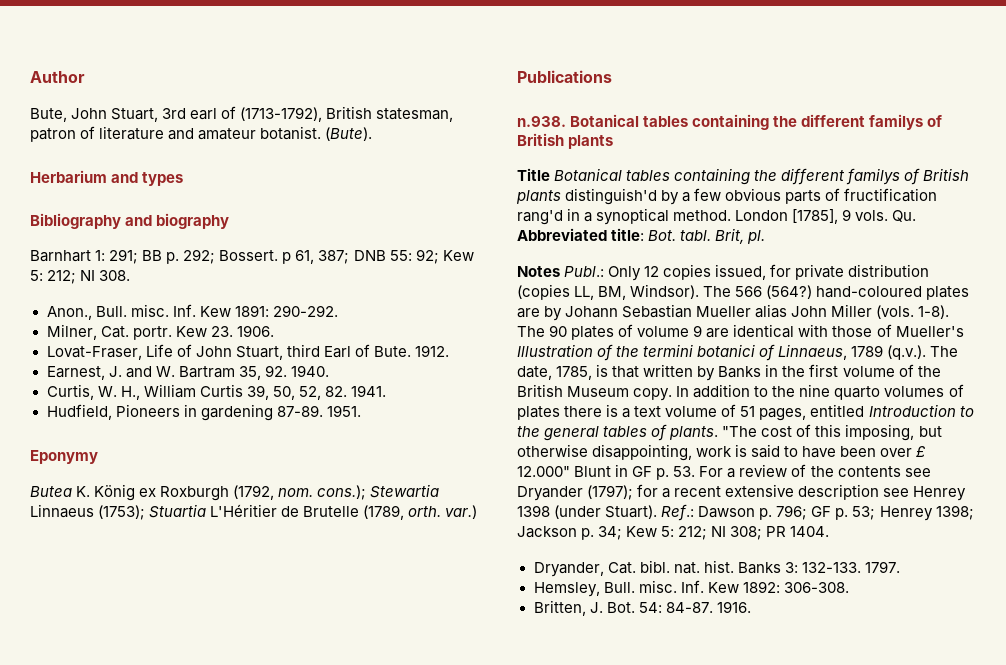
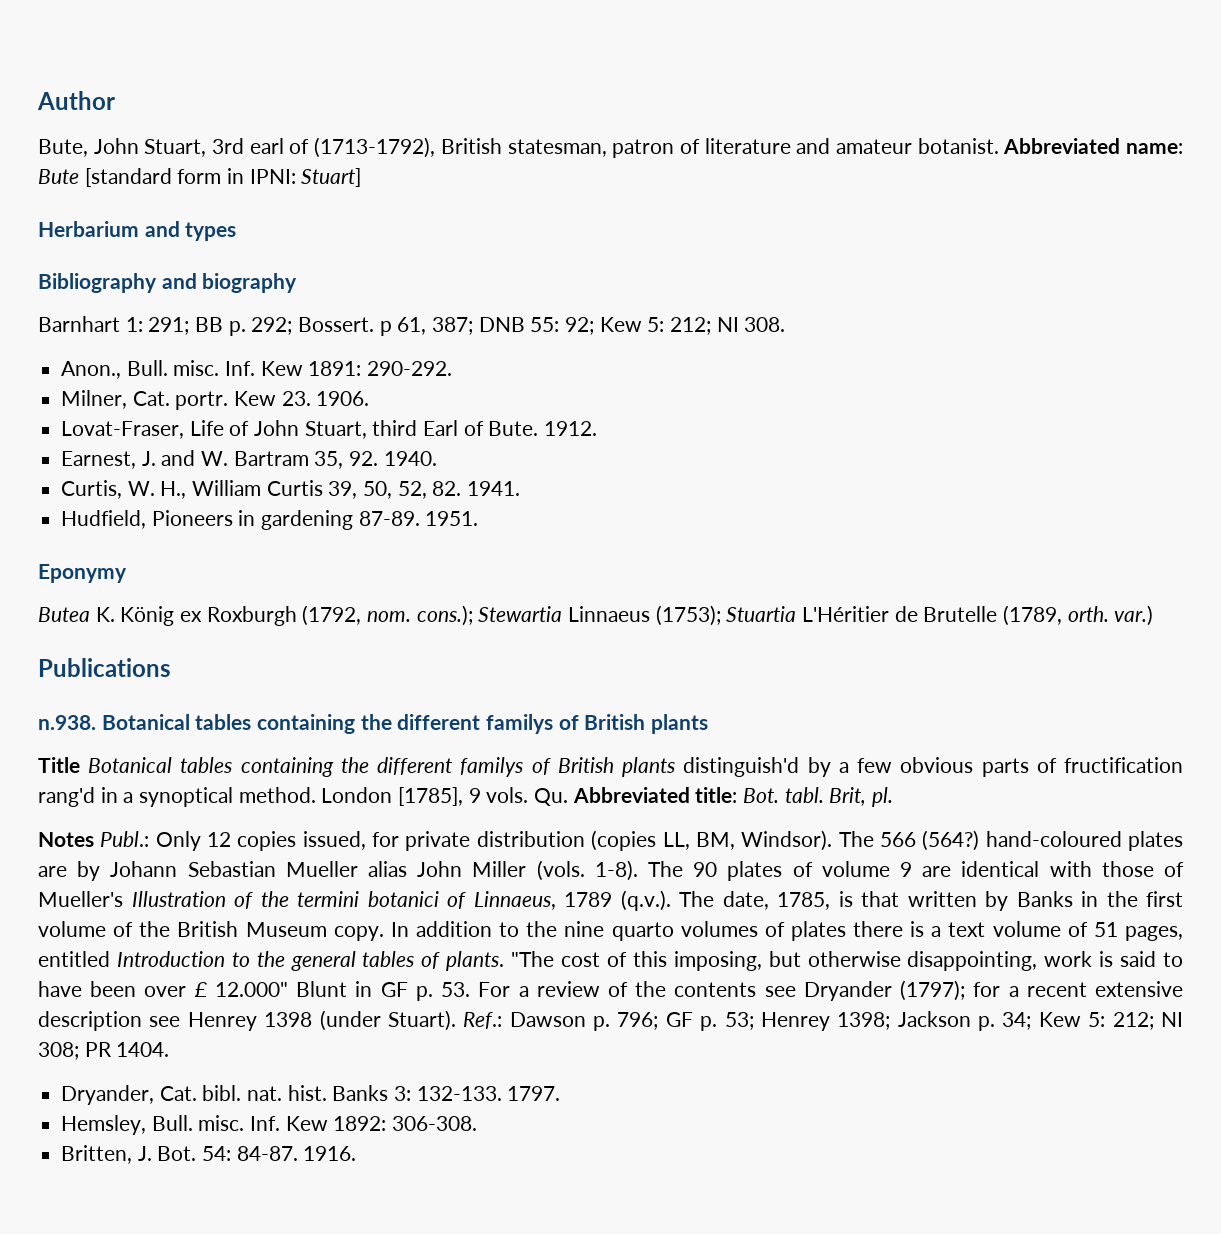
- (Bute).
+ Abbreviated name: Bute [standard form in IPNI: Stuart]

